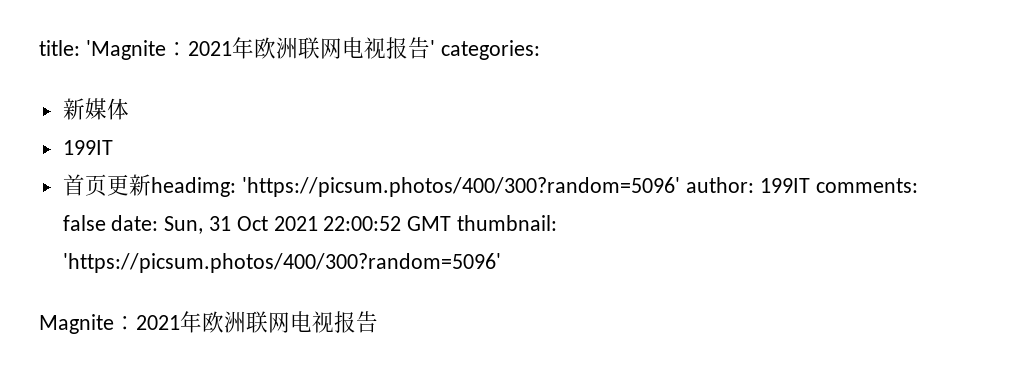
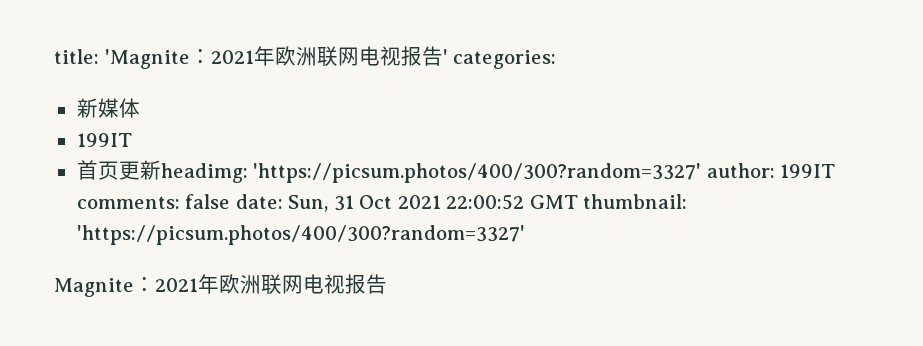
- 首页更新headimg: 'https://picsum.photos/400/300?random=5096' author: 199IT comments: false date: Sun, 31 Oct 2021 22:00:52 GMT thumbnail: 'https://picsum.photos/400/300?random=5096'
+ 首页更新headimg: 'https://picsum.photos/400/300?random=3327' author: 199IT comments: false date: Sun, 31 Oct 2021 22:00:52 GMT thumbnail: 'https://picsum.photos/400/300?random=3327'

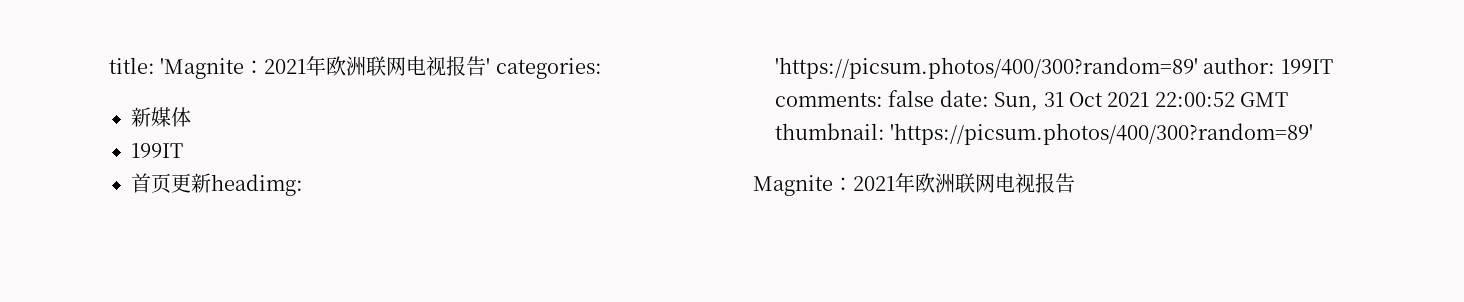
- 首页更新headimg: 'https://picsum.photos/400/300?random=3327' author: 199IT comments: false date: Sun, 31 Oct 2021 22:00:52 GMT thumbnail: 'https://picsum.photos/400/300?random=3327'
+ 首页更新headimg: 'https://picsum.photos/400/300?random=89' author: 199IT comments: false date: Sun, 31 Oct 2021 22:00:52 GMT thumbnail: 'https://picsum.photos/400/300?random=89'

